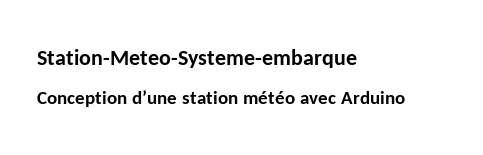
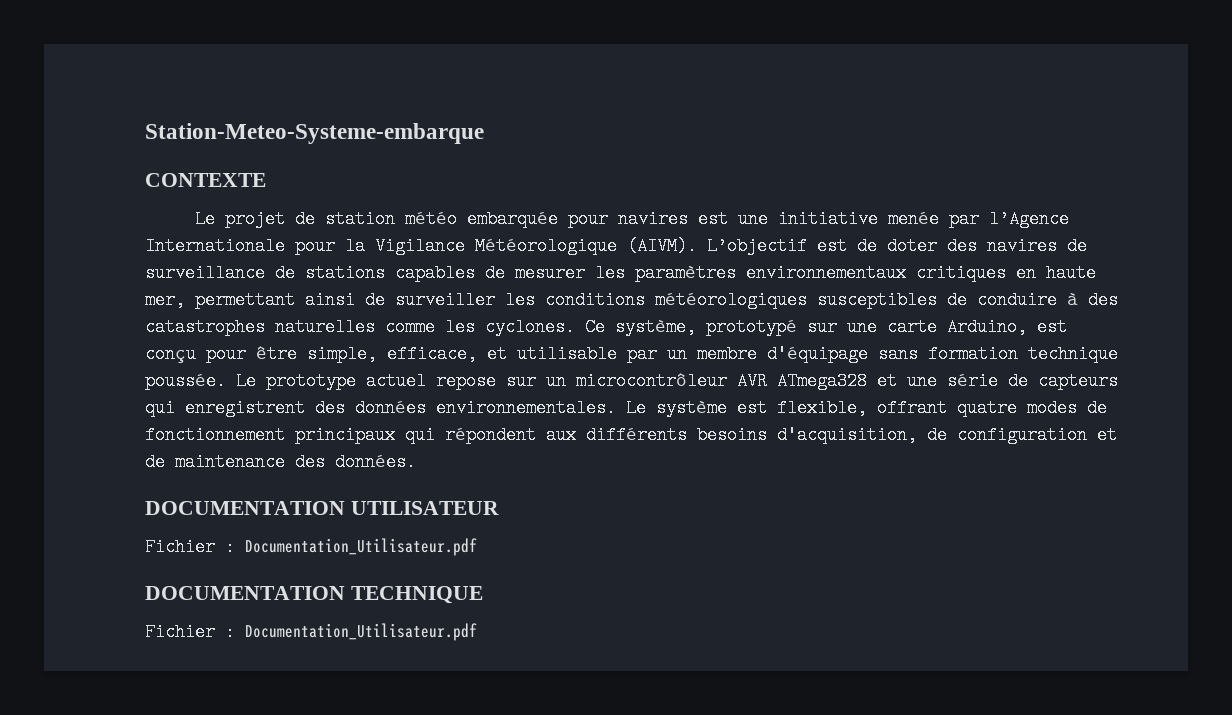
- Conception d’une station météo avec Arduino
+ CONTEXTE
+ Le projet de station météo embarquée pour navires est une initiative menée par l’Agence Internationale pour la Vigilance Météorologique (AIVM). L’objectif est de doter des navires de surveillance de stations capables de mesurer les paramètres environnementaux critiques en haute mer, permettant ainsi de surveiller les conditions météorologiques susceptibles de conduire à des catastrophes naturelles comme les cyclones. Ce système, prototypé sur une carte Arduino, est conçu pour être simple, efficace, et utilisable par un membre d'équipage sans formation technique poussée. Le prototype actuel repose sur un microcontrôleur AVR ATmega328 et une série de capteurs qui enregistrent des données environnementales. Le système est flexible, offrant quatre modes de fonctionnement principaux qui répondent aux différents besoins d'acquisition, de configuration et de maintenance des données.
+ DOCUMENTATION UTILISATEUR
+ Fichier : Documentation_Utilisateur.pdf
+ DOCUMENTATION TECHNIQUE
+ Fichier : Documentation_Utilisateur.pdf

